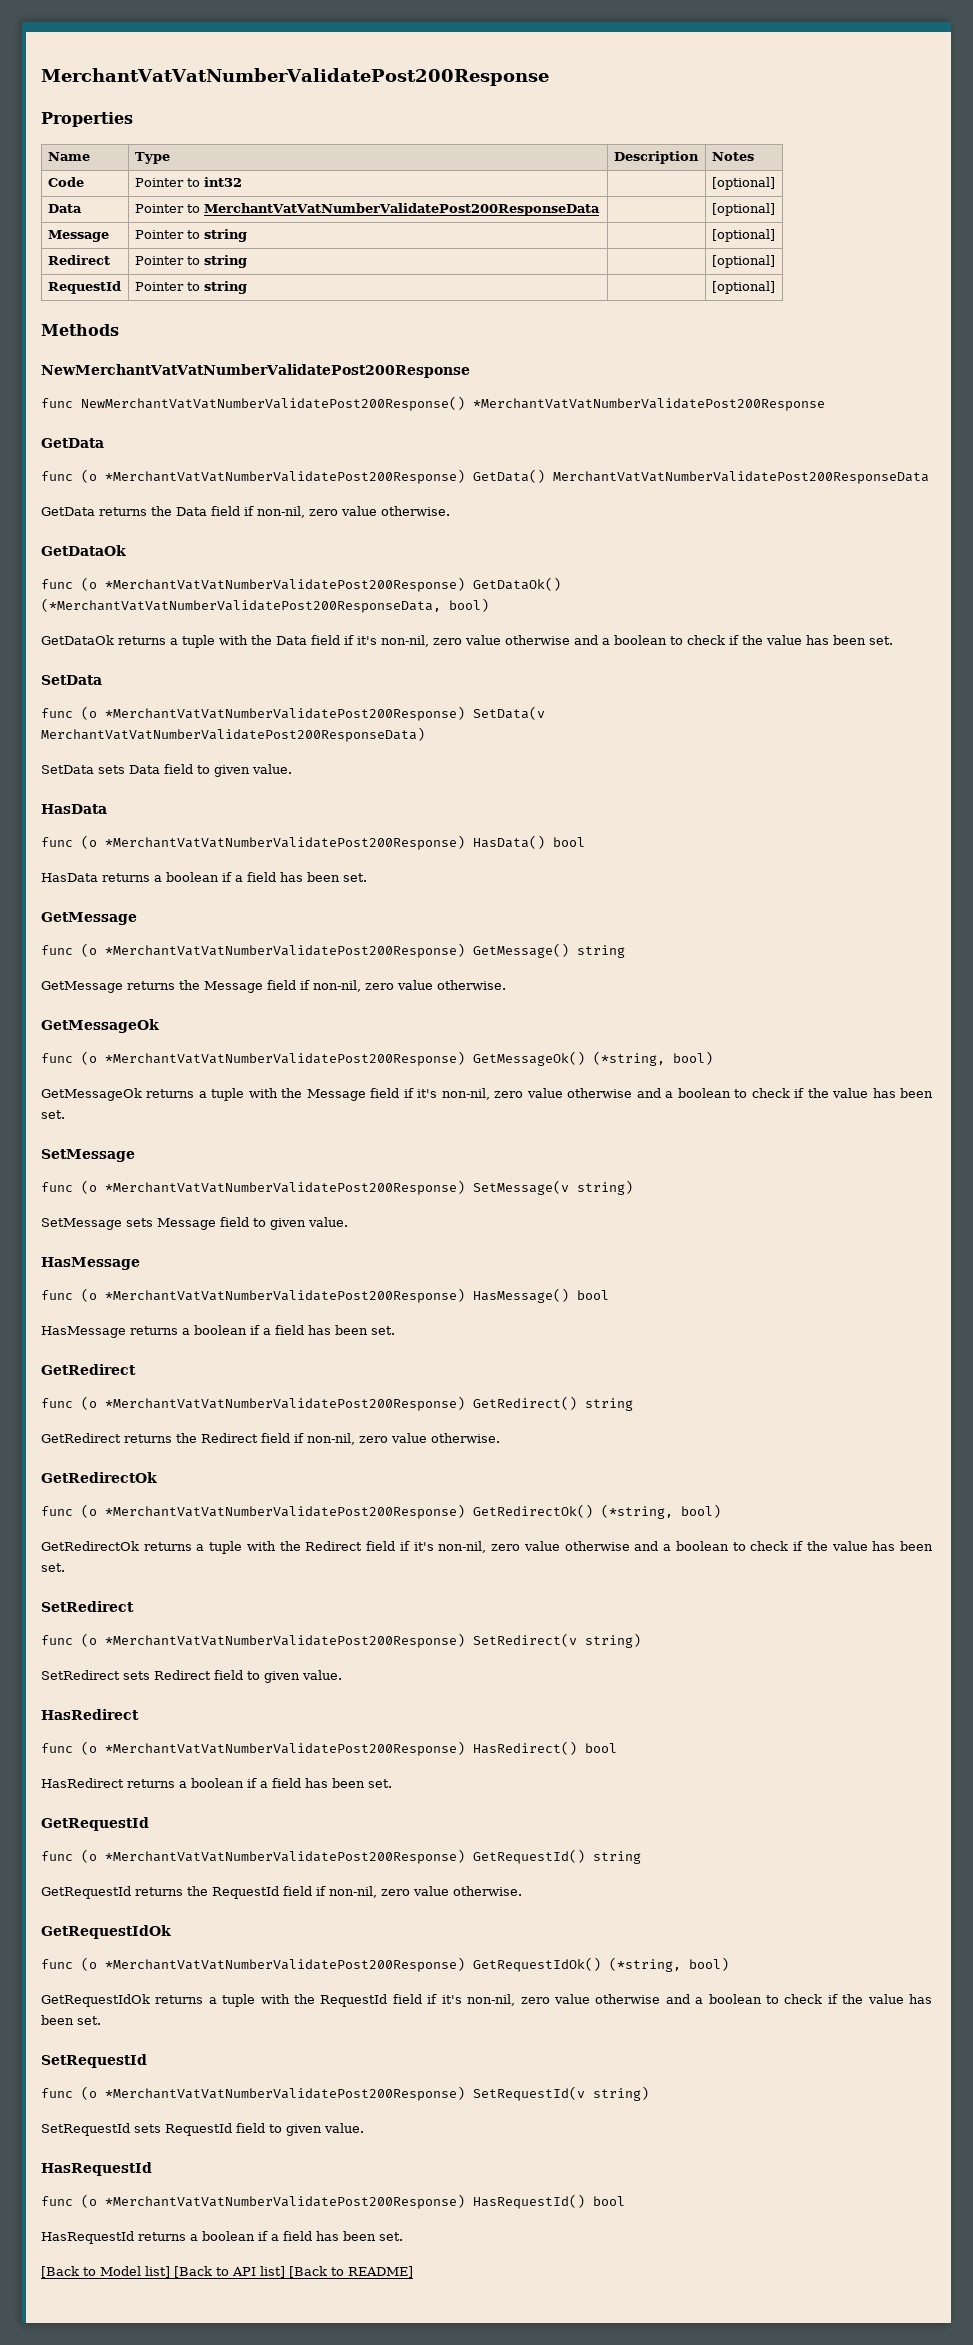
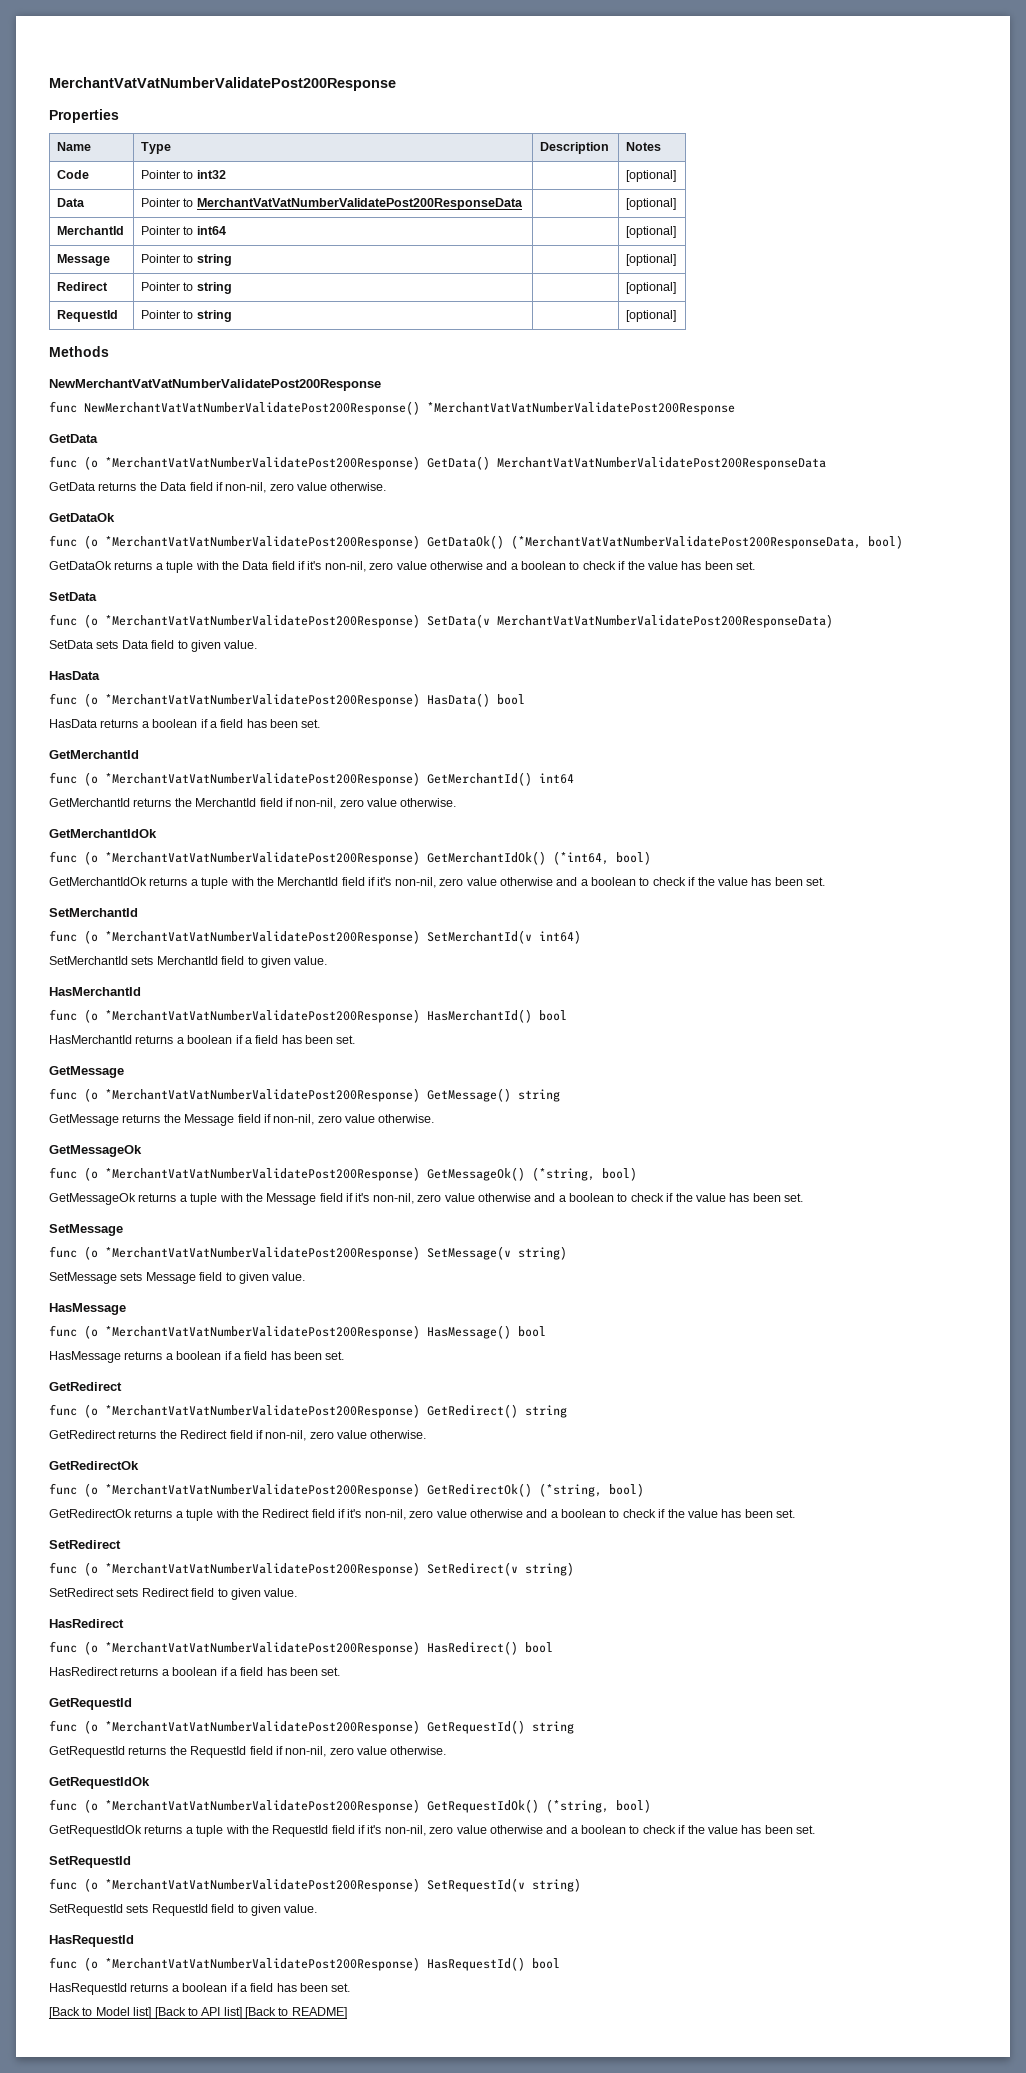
+ MerchantId | Pointer to int64 | | [optional]
  HasData returns a boolean if a field has been set.
+ GetMerchantId
+ func (o *MerchantVatVatNumberValidatePost200Response) GetMerchantId() int64
+ GetMerchantId returns the MerchantId field if non-nil, zero value otherwise.
+ GetMerchantIdOk
+ func (o *MerchantVatVatNumberValidatePost200Response) GetMerchantIdOk() (*int64, bool)
+ GetMerchantIdOk returns a tuple with the MerchantId field if it's non-nil, zero value otherwise and a boolean to check if the value has been set.
+ SetMerchantId
+ func (o *MerchantVatVatNumberValidatePost200Response) SetMerchantId(v int64)
+ SetMerchantId sets MerchantId field to given value.
+ HasMerchantId
+ func (o *MerchantVatVatNumberValidatePost200Response) HasMerchantId() bool
+ HasMerchantId returns a boolean if a field has been set.

